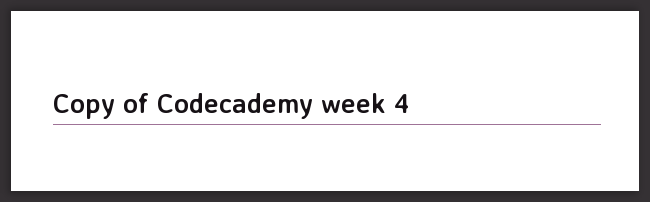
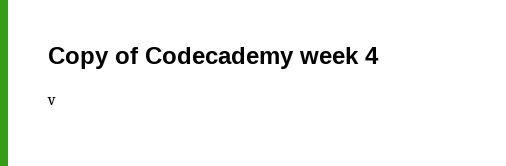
+ v

